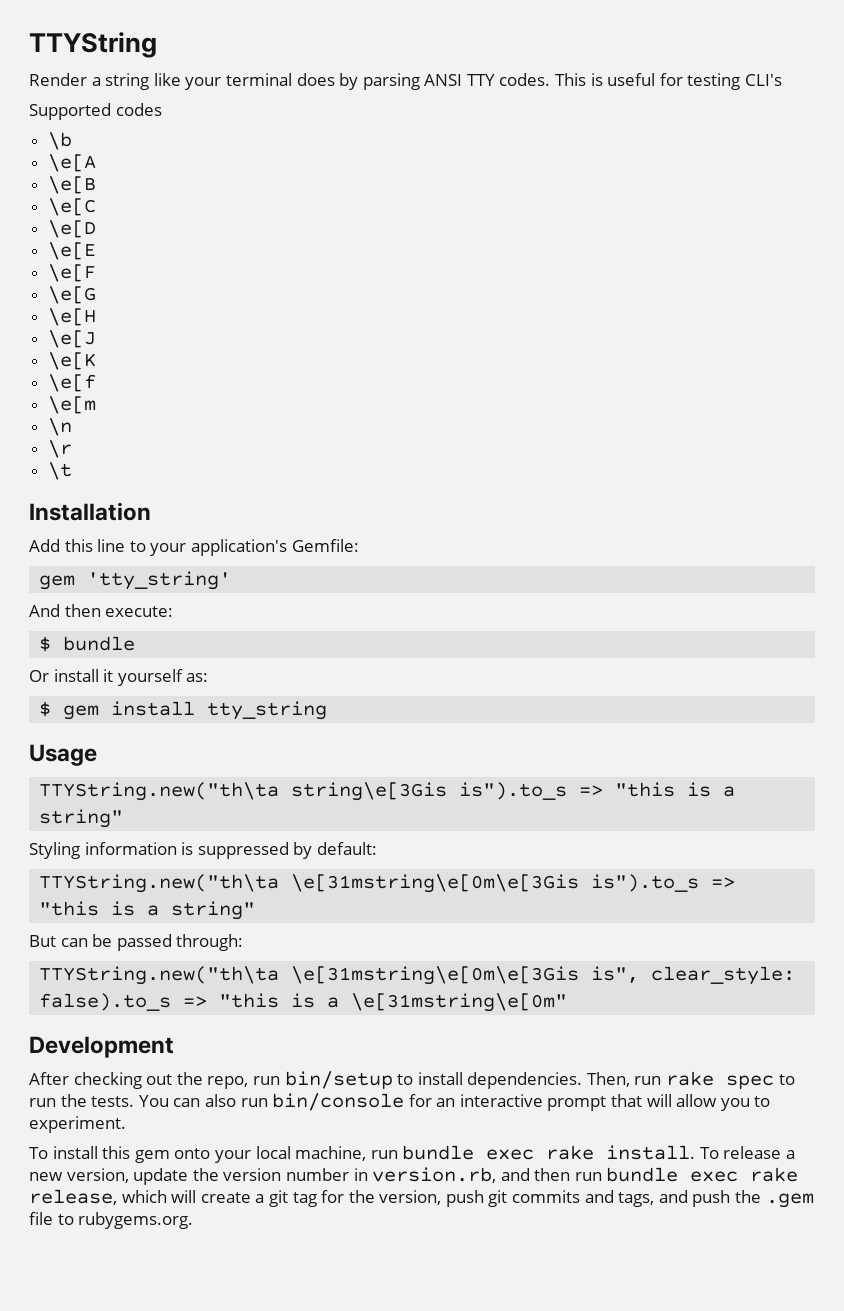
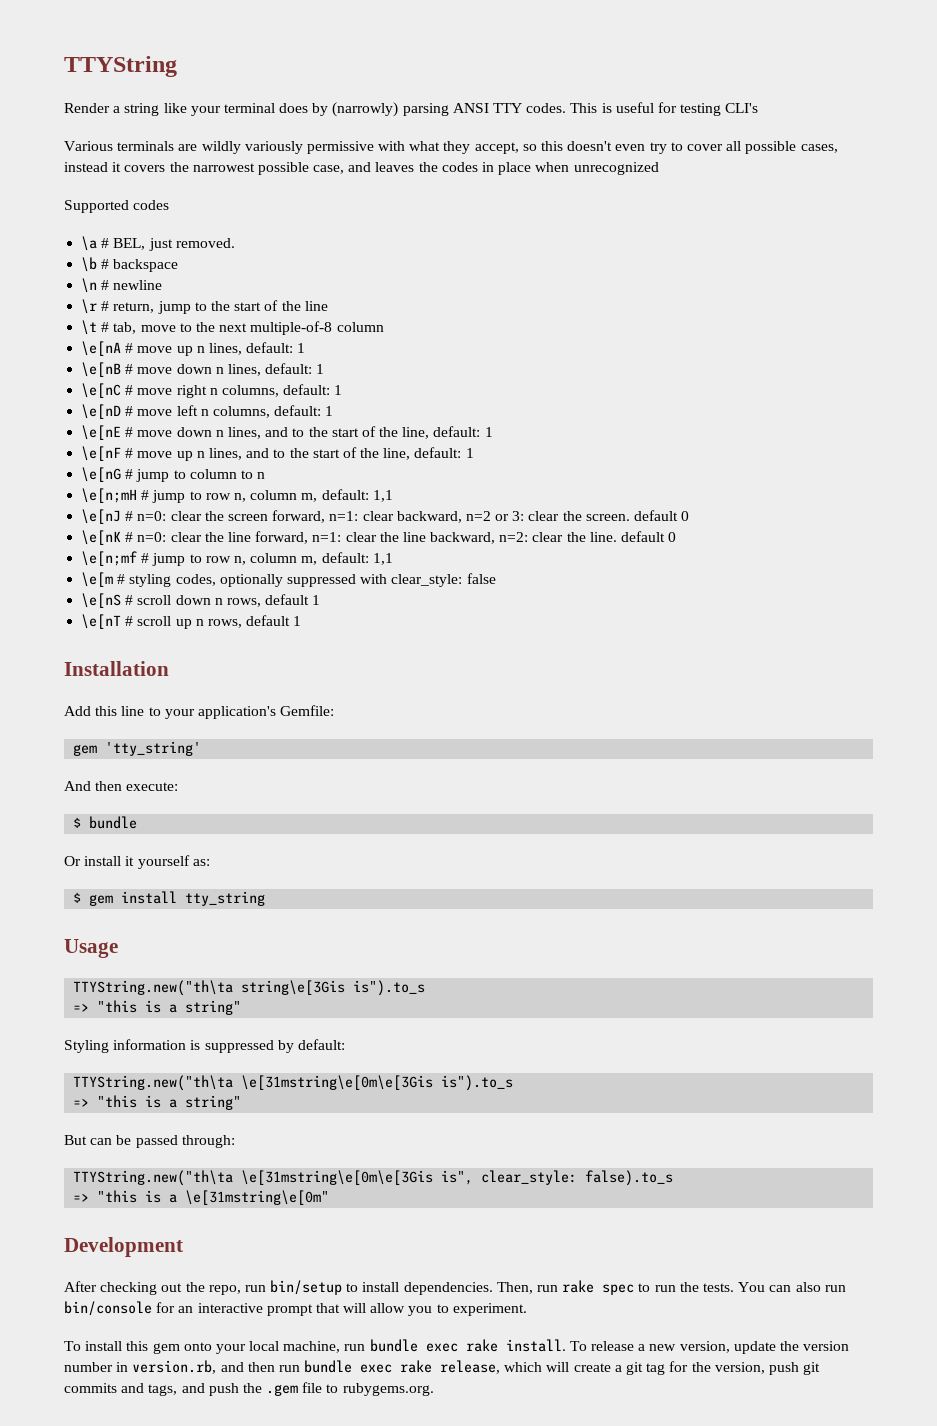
- Render a string like your terminal does by parsing ANSI TTY codes.
+ Render a string like your terminal does by (narrowly) parsing ANSI TTY codes.
+ Various terminals are wildly variously permissive with what they accept, so this doesn't even try to cover all possible cases, instead it covers the narrowest possible case, and leaves the codes in place when unrecognized
  Supported codes
- \b
- \e[A
- \e[B
- \e[C
- \e[D
- \e[E
- \e[F
- \e[G
- \e[H
- \e[J
- \e[K
- \e[f
- \e[m
- \n
- \r
- \t
+ \a # BEL, just removed.
+ \b # backspace
+ \n # newline
+ \r # return, jump to the start of the line
+ \t # tab, move to the next multiple-of-8 column
+ \e[nA # move up n lines, default: 1
+ \e[nB # move down n lines, default: 1
+ \e[nC # move right n columns, default: 1
+ \e[nD # move left n columns, default: 1
+ \e[nE # move down n lines, and to the start of the line, default: 1
+ \e[nF # move up n lines, and to the start of the line, default: 1
+ \e[nG # jump to column to n
+ \e[n;mH # jump to row n, column m, default: 1,1
+ \e[nJ # n=0: clear the screen forward, n=1: clear backward, n=2 or 3: clear the screen. default 0
+ \e[nK # n=0: clear the line forward, n=1: clear the line backward, n=2: clear the line. default 0
+ \e[n;mf # jump to row n, column m, default: 1,1
+ \e[m # styling codes, optionally suppressed with clear_style: false
+ \e[nS # scroll down n rows, default 1
+ \e[nT # scroll up n rows, default 1
- TTYString.new("th\ta string\e[3Gis is").to_s => "this is a string"
+ TTYString.new("th\ta string\e[3Gis is").to_s
+ => "this is a string"
- TTYString.new("th\ta \e[31mstring\e[0m\e[3Gis is").to_s => "this is a string"
+ TTYString.new("th\ta \e[31mstring\e[0m\e[3Gis is").to_s
+ => "this is a string"
- TTYString.new("th\ta \e[31mstring\e[0m\e[3Gis is", clear_style: false).to_s => "this is a \e[31mstring\e[0m"
+ TTYString.new("th\ta \e[31mstring\e[0m\e[3Gis is", clear_style: false).to_s
+ => "this is a \e[31mstring\e[0m"

